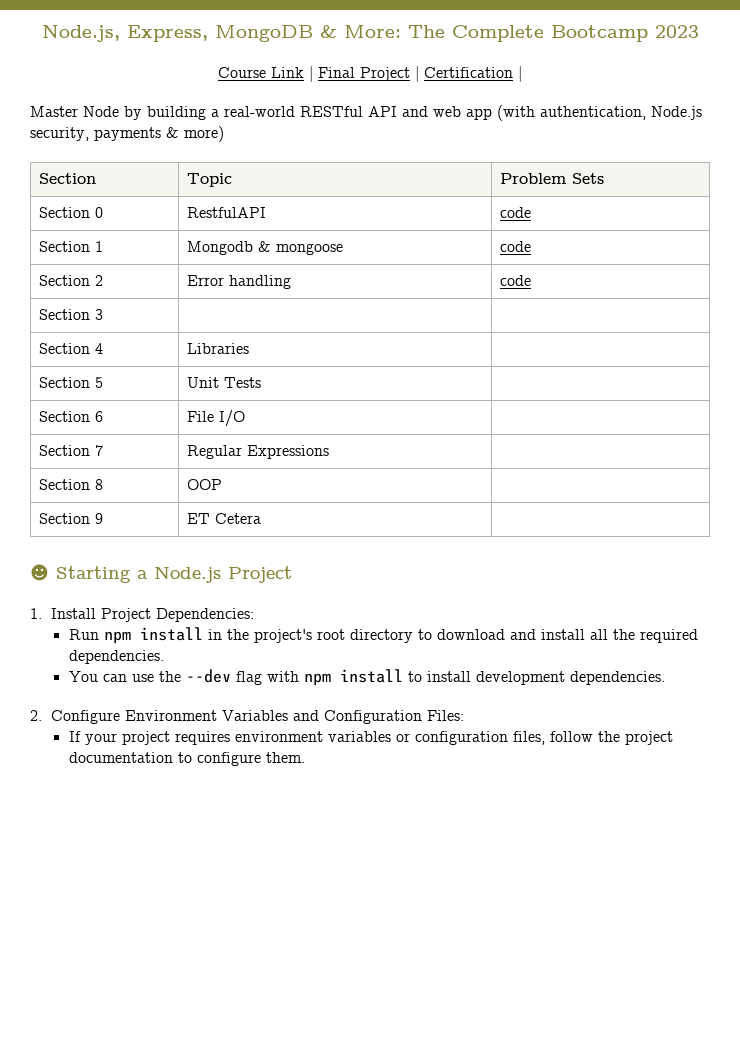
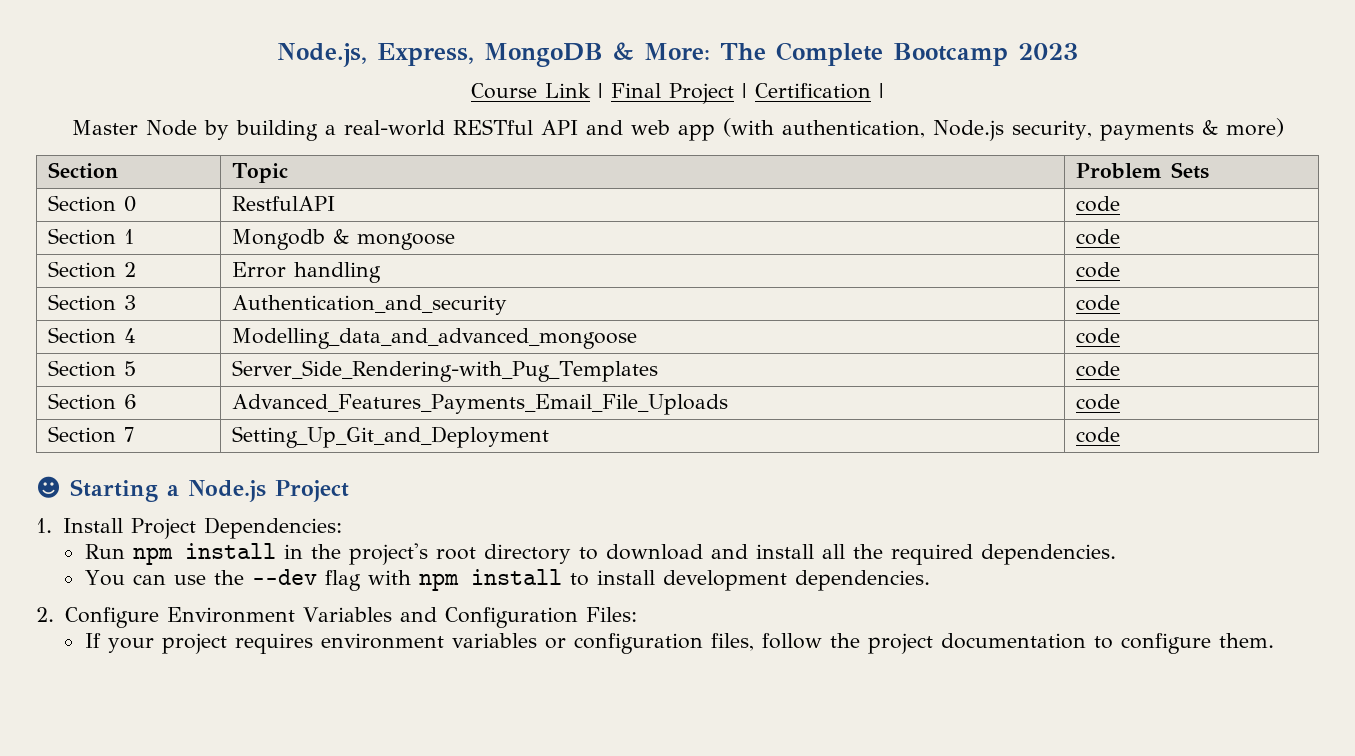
- Section 3 | |
+ Section 3 | Authentication_and_security | code
- Section 4 | Libraries |
+ Section 4 | Modelling_data_and_advanced_mongoose | code
- Section 5 | Unit Tests |
+ Section 5 | Server_Side_Rendering-with_Pug_Templates | code
- Section 6 | File I/O |
+ Section 6 | Advanced_Features_Payments_Email_File_Uploads | code
- Section 7 | Regular Expressions |
- Section 8 | OOP |
- Section 9 | ET Cetera |
+ Section 7 | Setting_Up_Git_and_Deployment | code

